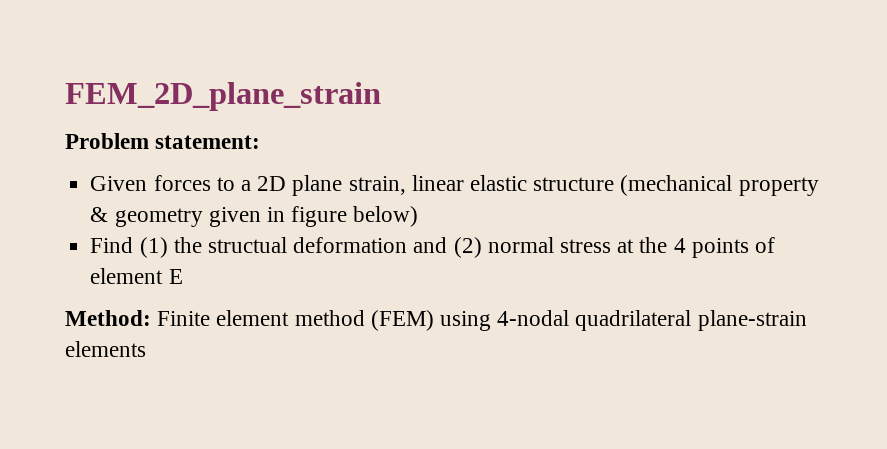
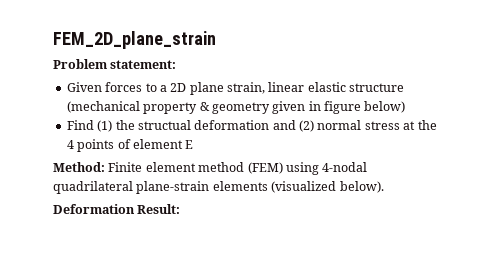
- Method: Finite element method (FEM) using 4-nodal quadrilateral plane-strain elements
+ Method: Finite element method (FEM) using 4-nodal quadrilateral plane-strain elements (visualized below).
+ Deformation Result:

